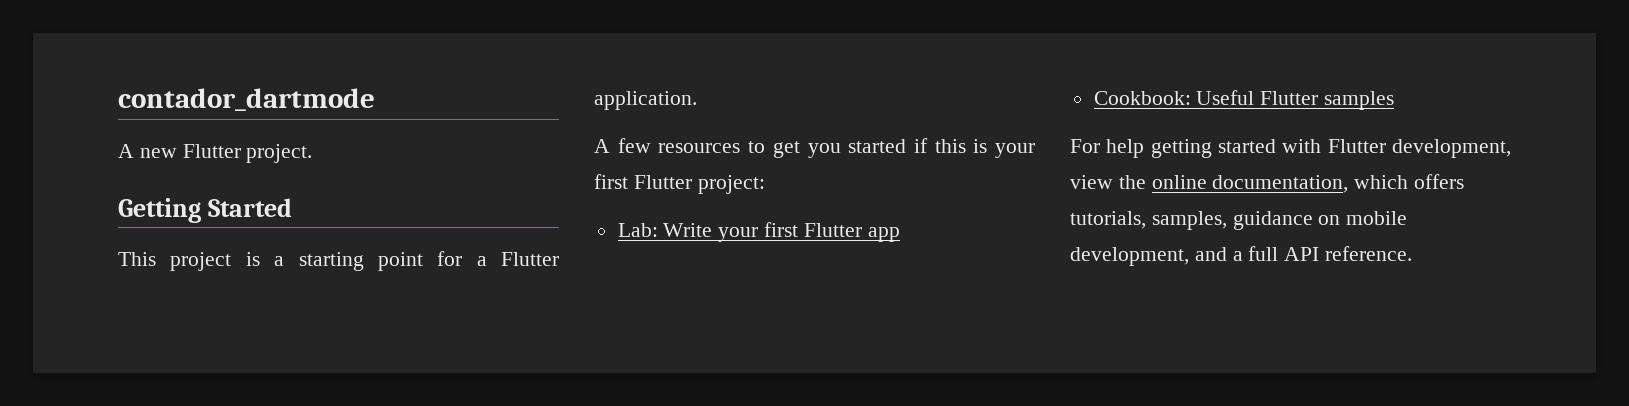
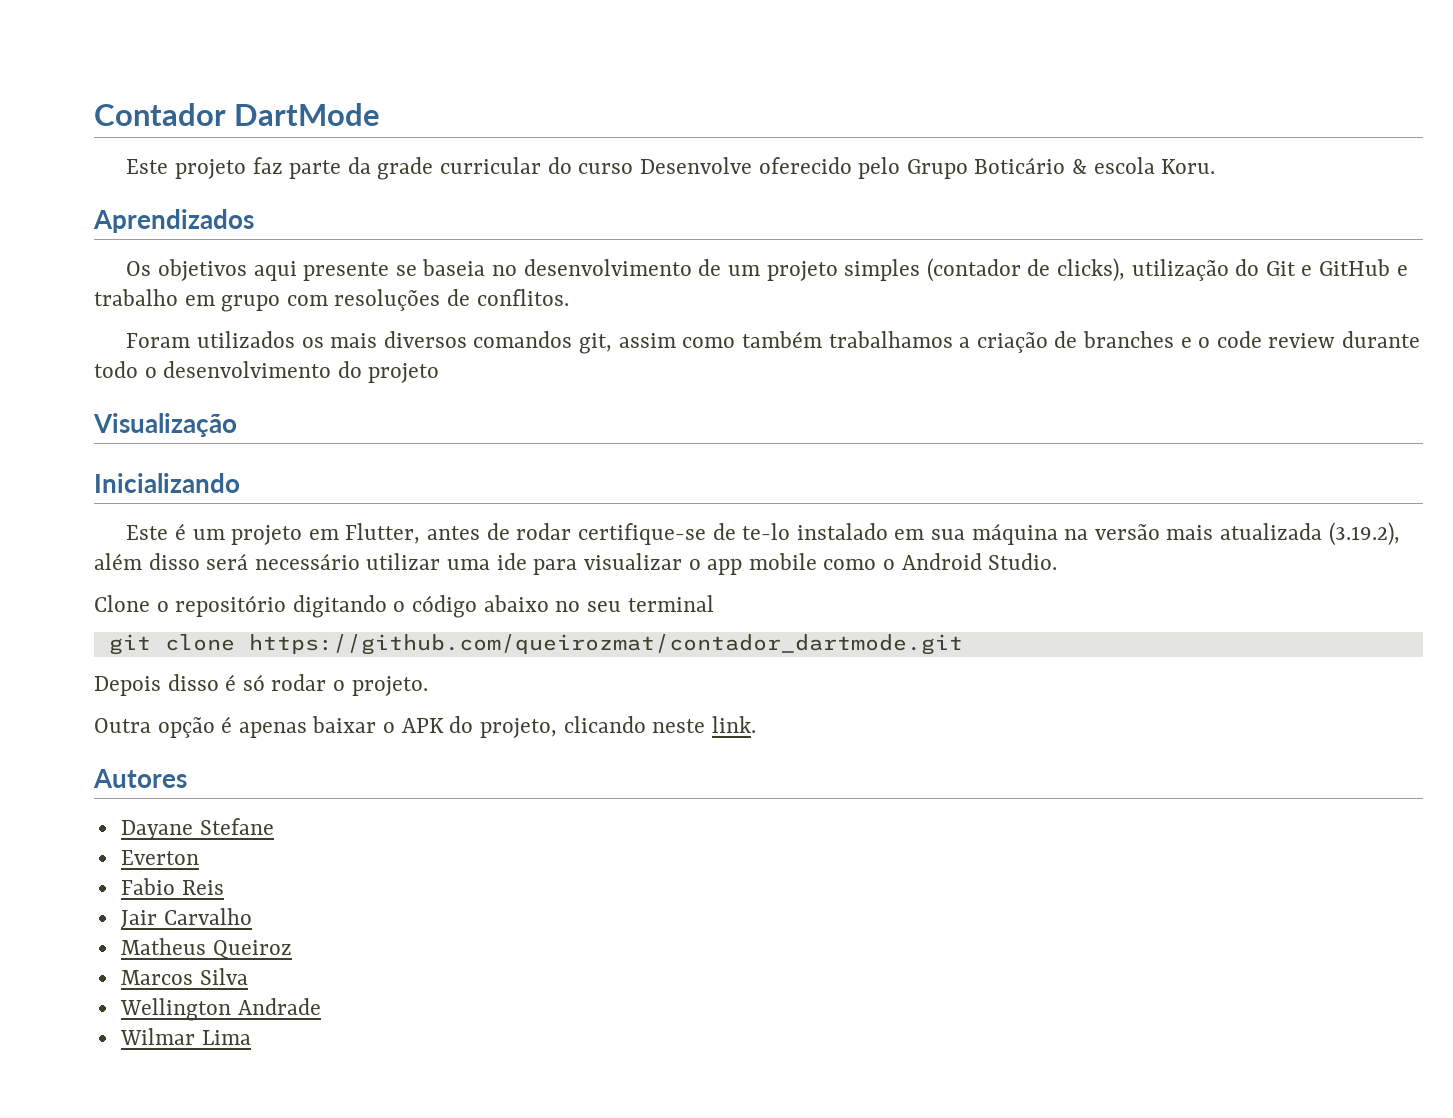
- contador_dartmode
- A new Flutter project.
- Getting Started
- This project is a starting point for a Flutter application.
- A few resources to get you started if this is your first Flutter project:
- Lab: Write your first Flutter app
- Cookbook: Useful Flutter samples
- For help getting started with Flutter development, view the online documentation, which offers tutorials, samples, guidance on mobile development, and a full API reference.
+ Contador DartMode
+ Este projeto faz parte da grade curricular do curso Desenvolve oferecido pelo Grupo Boticário & escola Koru.
+ Aprendizados
+ Os objetivos aqui presente se baseia no desenvolvimento de um projeto simples (contador de clicks), utilização do Git e GitHub e trabalho em grupo com resoluções de conflitos.
+ Foram utilizados os mais diversos comandos git, assim como também trabalhamos a criação de branches e o code review durante todo o desenvolvimento do projeto
+ Visualização
+ Inicializando
+ Este é um projeto em Flutter, antes de rodar certifique-se de te-lo instalado em sua máquina na versão mais atualizada (3.19.2), além disso será necessário utilizar uma ide para visualizar o app mobile como o Android Studio.
+ Clone o repositório digitando o código abaixo no seu terminal
+ git clone https://github.com/queirozmat/contador_dartmode.git
+ Depois disso é só rodar o projeto.
+ Outra opção é apenas baixar o APK do projeto, clicando neste link.
+ Autores
+ Dayane Stefane
+ Everton
+ Fabio Reis
+ Jair Carvalho
+ Matheus Queiroz
+ Marcos Silva
+ Wellington Andrade
+ Wilmar Lima

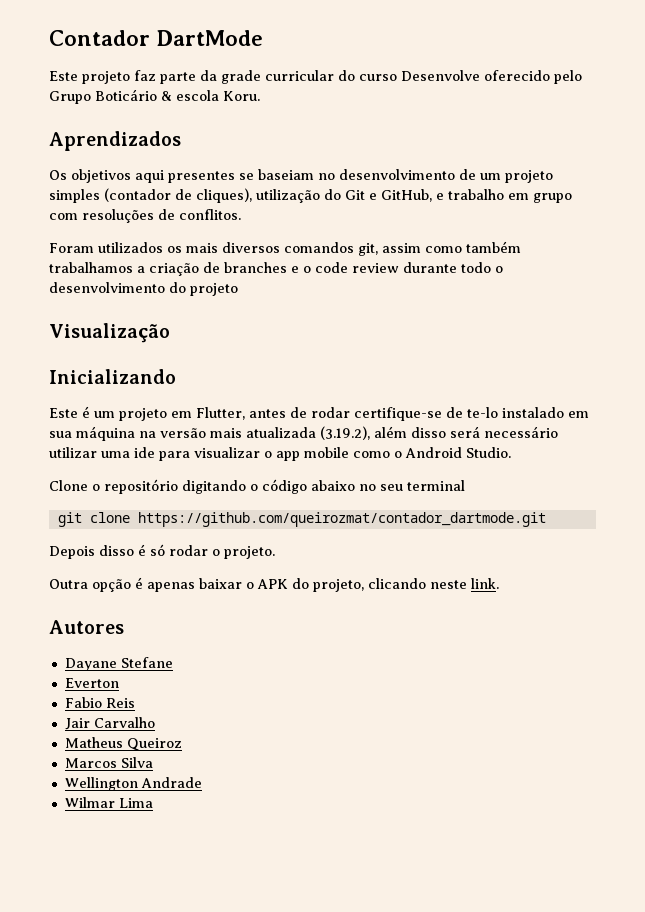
- Os objetivos aqui presente se baseia no desenvolvimento de um projeto simples (contador de clicks), utilização do Git e GitHub e trabalho em grupo com resoluções de conflitos.
+ Os objetivos aqui presentes se baseiam no desenvolvimento de um projeto simples (contador de cliques), utilização do Git e GitHub, e trabalho em grupo com resoluções de conflitos.

